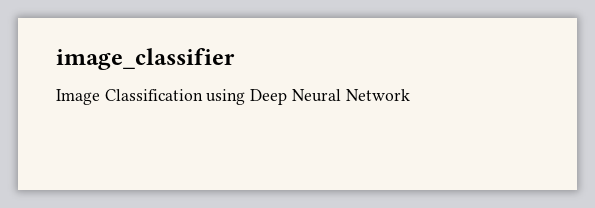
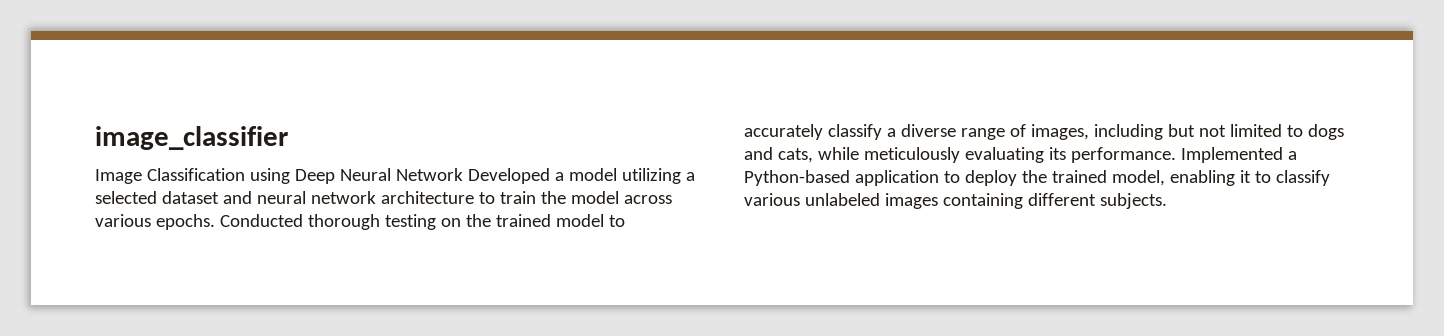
- Image Classification using Deep Neural Network
+ Image Classification using Deep Neural Network Developed a model utilizing a selected dataset and neural network architecture to train the model across various epochs. Conducted thorough testing on the trained model to accurately classify a diverse range of images, including but not limited to dogs and cats, while meticulously evaluating its performance. Implemented a Python-based application to deploy the trained model, enabling it to classify various unlabeled images containing different subjects.

